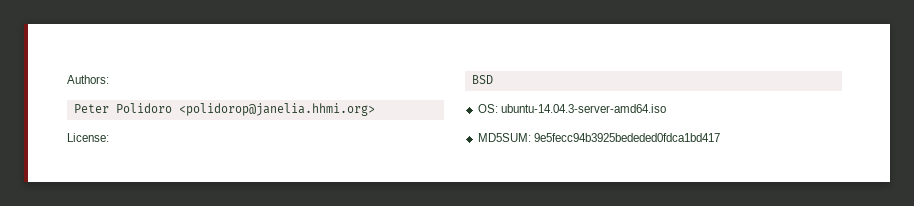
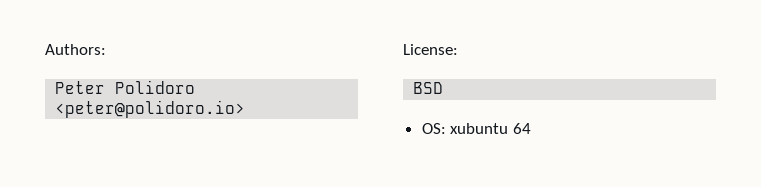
- Peter Polidoro <polidorop@janelia.hhmi.org>
+ Peter Polidoro <peter@polidoro.io>
- OS: ubuntu-14.04.3-server-amd64.iso
- MD5SUM: 9e5fecc94b3925bededed0fdca1bd417
+ OS: xubuntu 64

